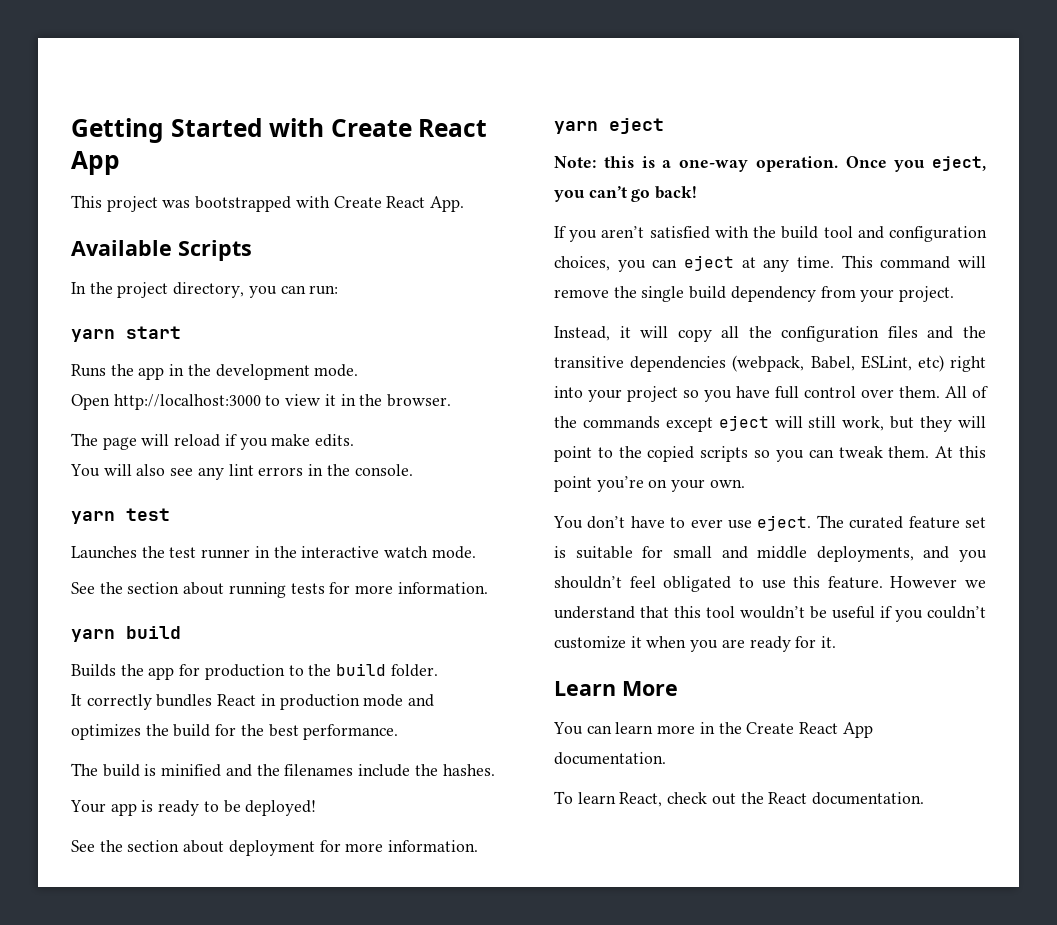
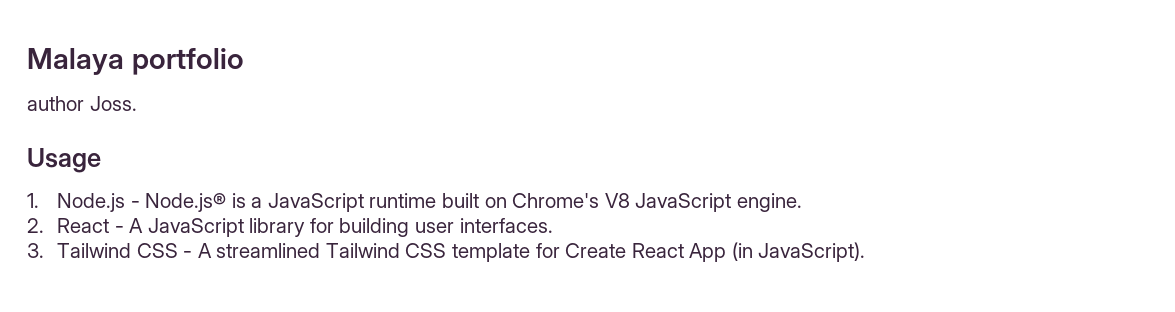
- Getting Started with Create React App
- This project was bootstrapped with Create React App.
- Available Scripts
- In the project directory, you can run:
- yarn start
- Runs the app in the development mode.
- Open http://localhost:3000 to view it in the browser.
- The page will reload if you make edits.
- You will also see any lint errors in the console.
- yarn test
- Launches the test runner in the interactive watch mode.
- See the section about running tests for more information.
- yarn build
- Builds the app for production to the build folder.
- It correctly bundles React in production mode and optimizes the build for the best performance.
- The build is minified and the filenames include the hashes.
- Your app is ready to be deployed!
- See the section about deployment for more information.
- yarn eject
- Note: this is a one-way operation. Once you eject, you can’t go back!
- If you aren’t satisfied with the build tool and configuration choices, you can eject at any time. This command will remove the single build dependency from your project.
- Instead, it will copy all the configuration files and the transitive dependencies (webpack, Babel, ESLint, etc) right into your project so you have full control over them. All of the commands except eject will still work, but they will point to the copied scripts so you can tweak them. At this point you’re on your own.
- You don’t have to ever use eject. The curated feature set is suitable for small and middle deployments, and you shouldn’t feel obligated to use this feature. However we understand that this tool wouldn’t be useful if you couldn’t customize it when you are ready for it.
- Learn More
- You can learn more in the Create React App documentation.
- To learn React, check out the React documentation.
+ Malaya portfolio
+ author Joss.
+ Usage
+ 1. Node.js - Node.js® is a JavaScript runtime built on Chrome's V8 JavaScript engine.
+ 2. React - A JavaScript library for building user interfaces.
+ 3. Tailwind CSS - A streamlined Tailwind CSS template for Create React App (in JavaScript).

